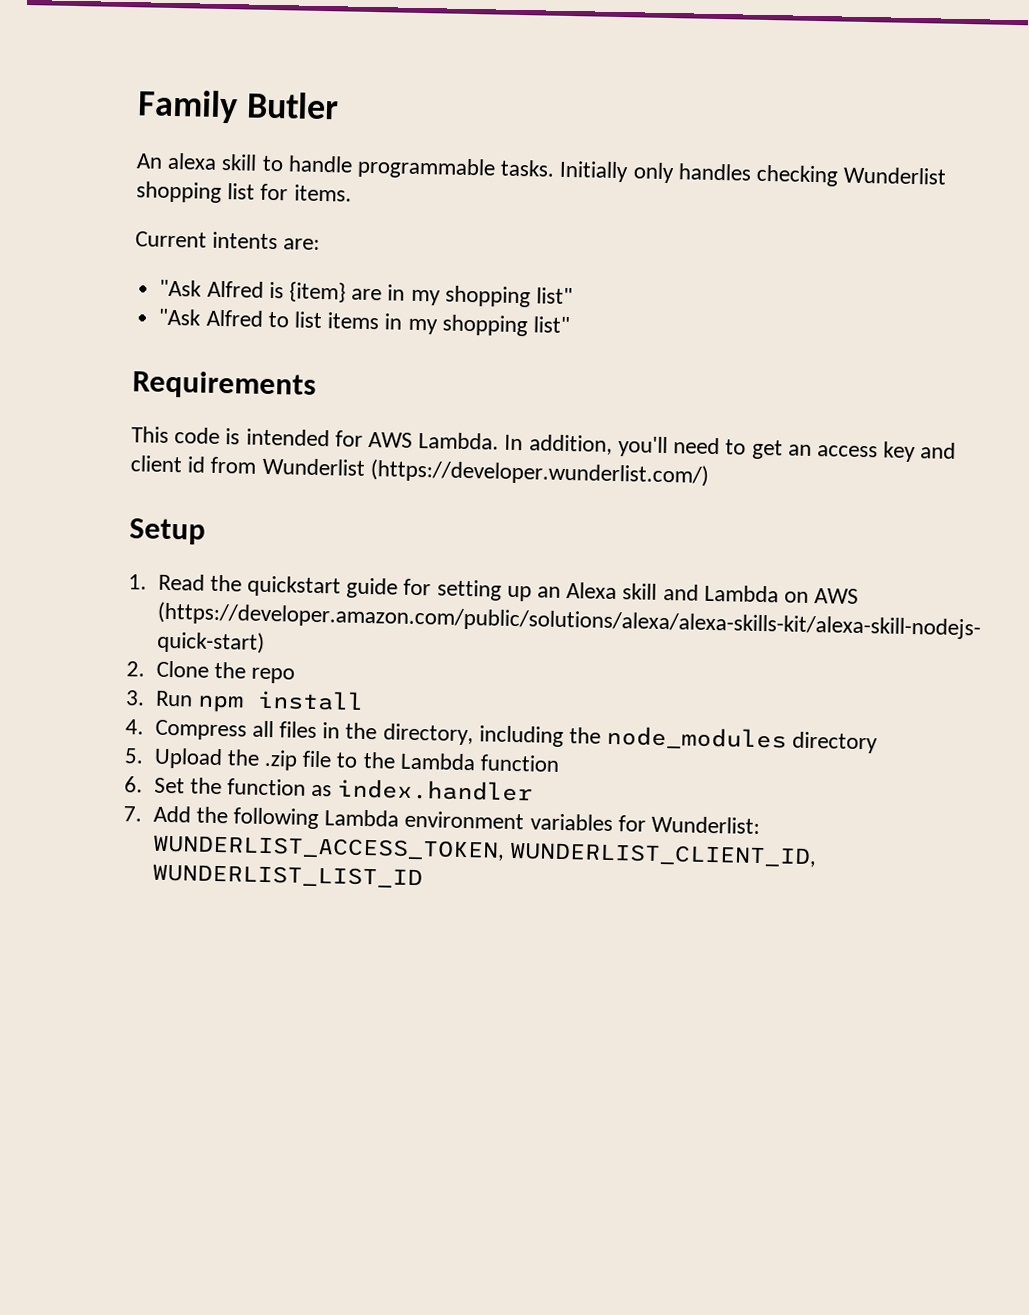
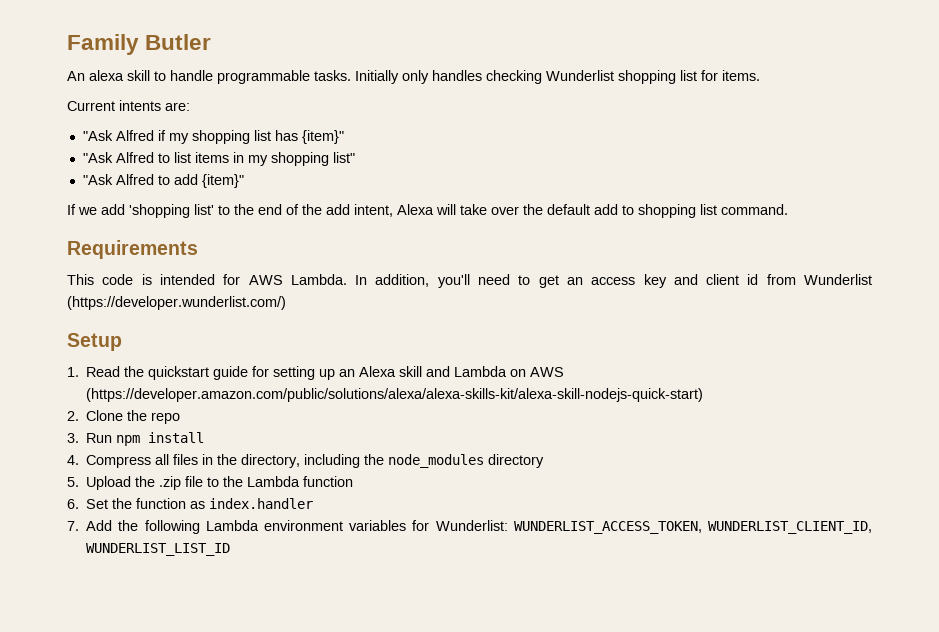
- "Ask Alfred is {item} are in my shopping list"
+ "Ask Alfred if my shopping list has {item}"
+ "Ask Alfred to add {item}"
+ If we add 'shopping list' to the end of the add intent, Alexa will take over the default add to shopping list command.

